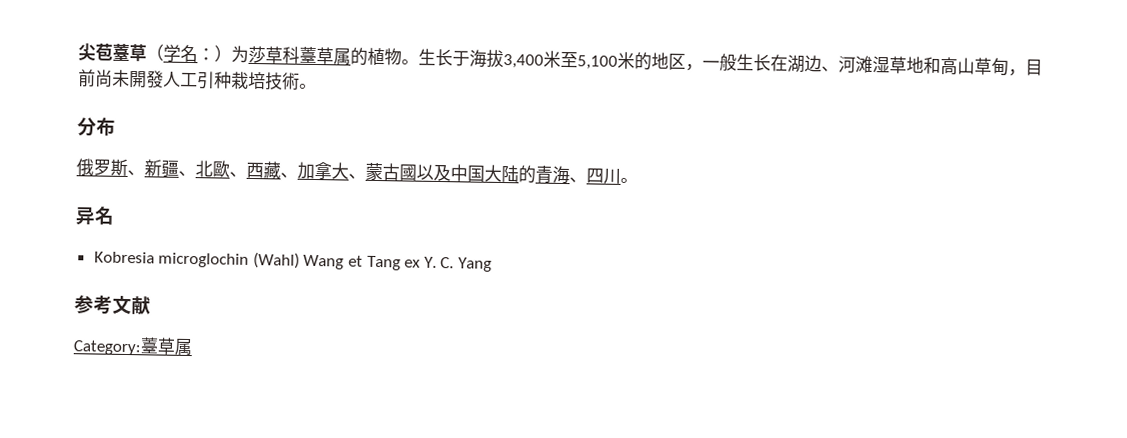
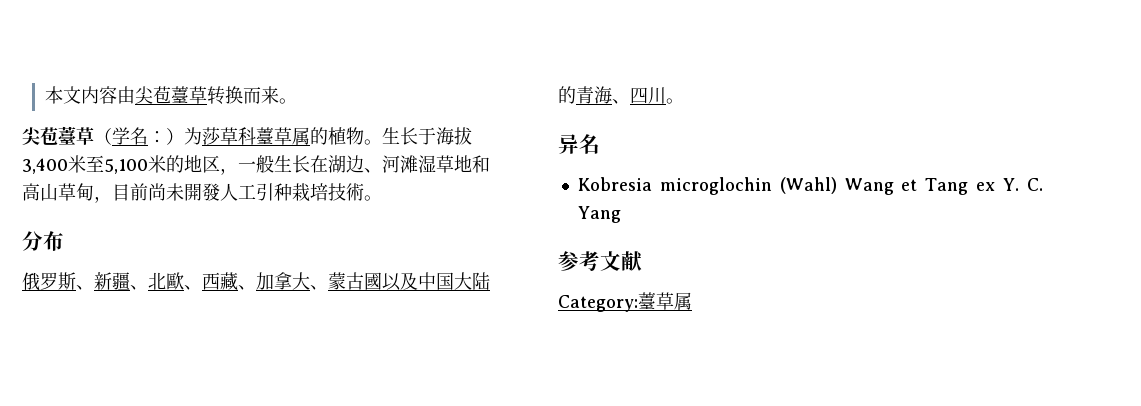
+ 本文内容由尖苞薹草转换而来。

